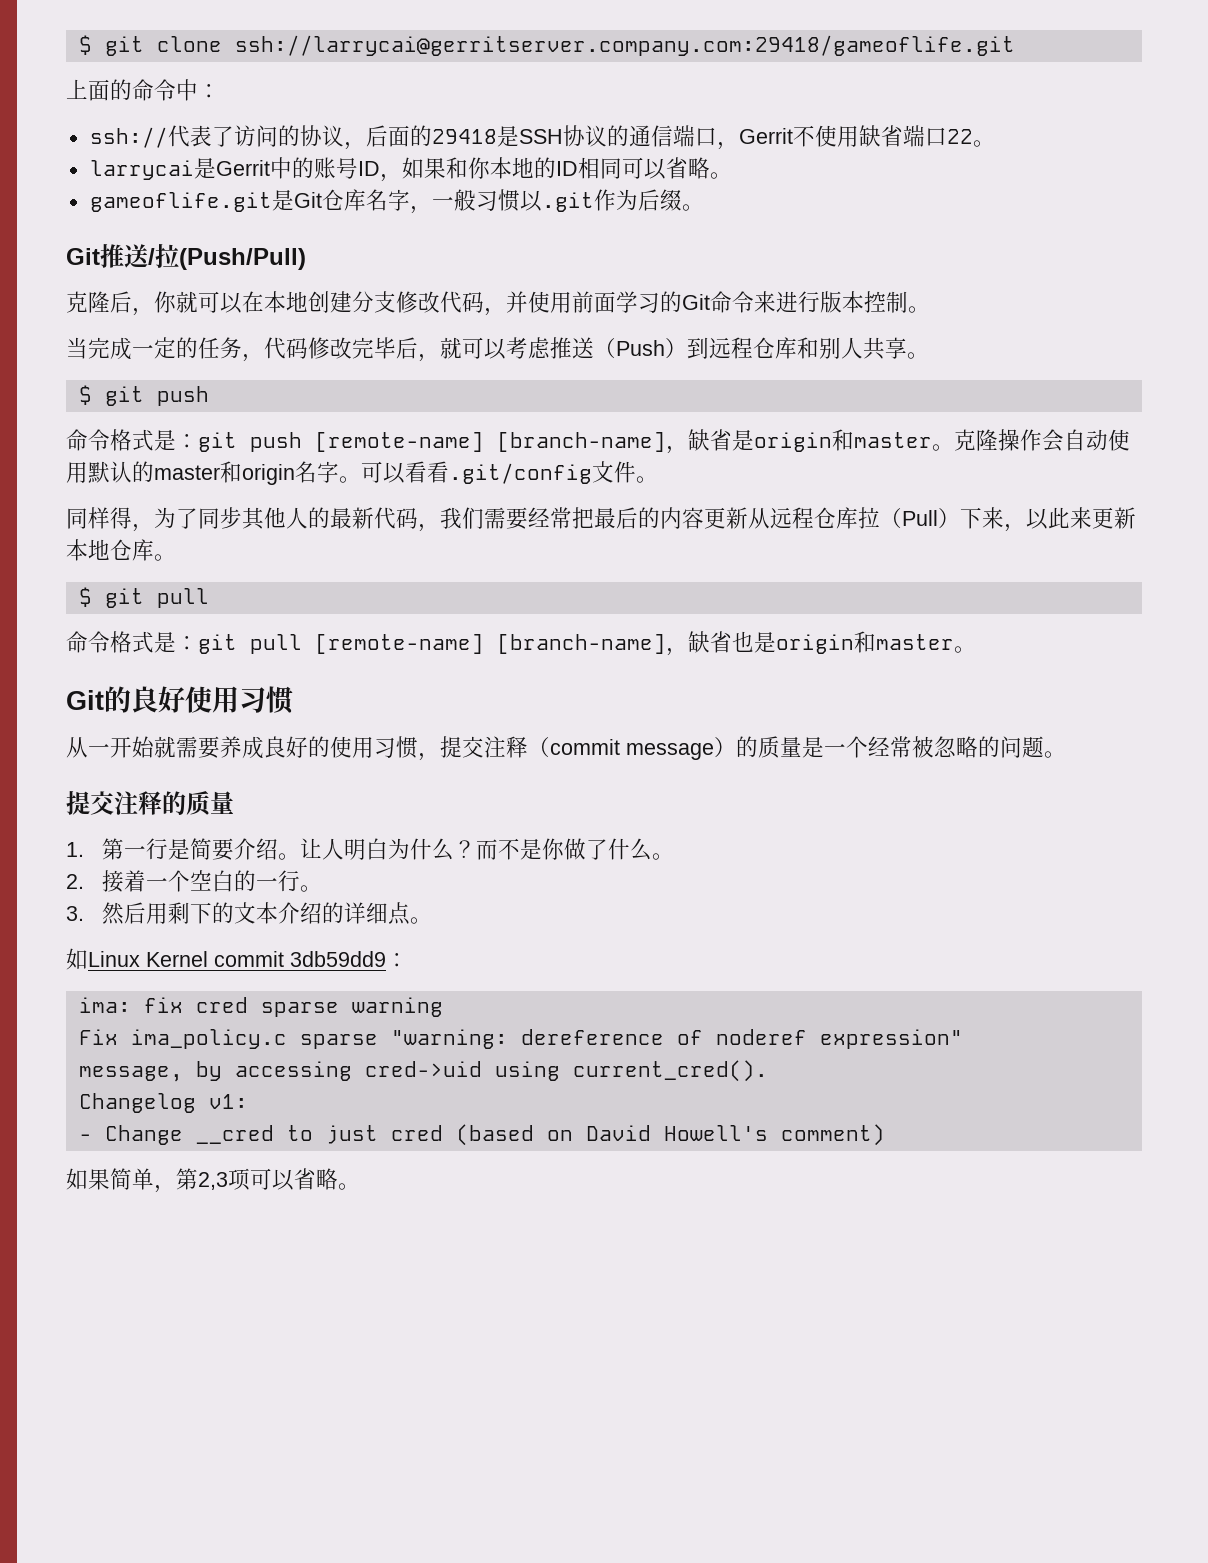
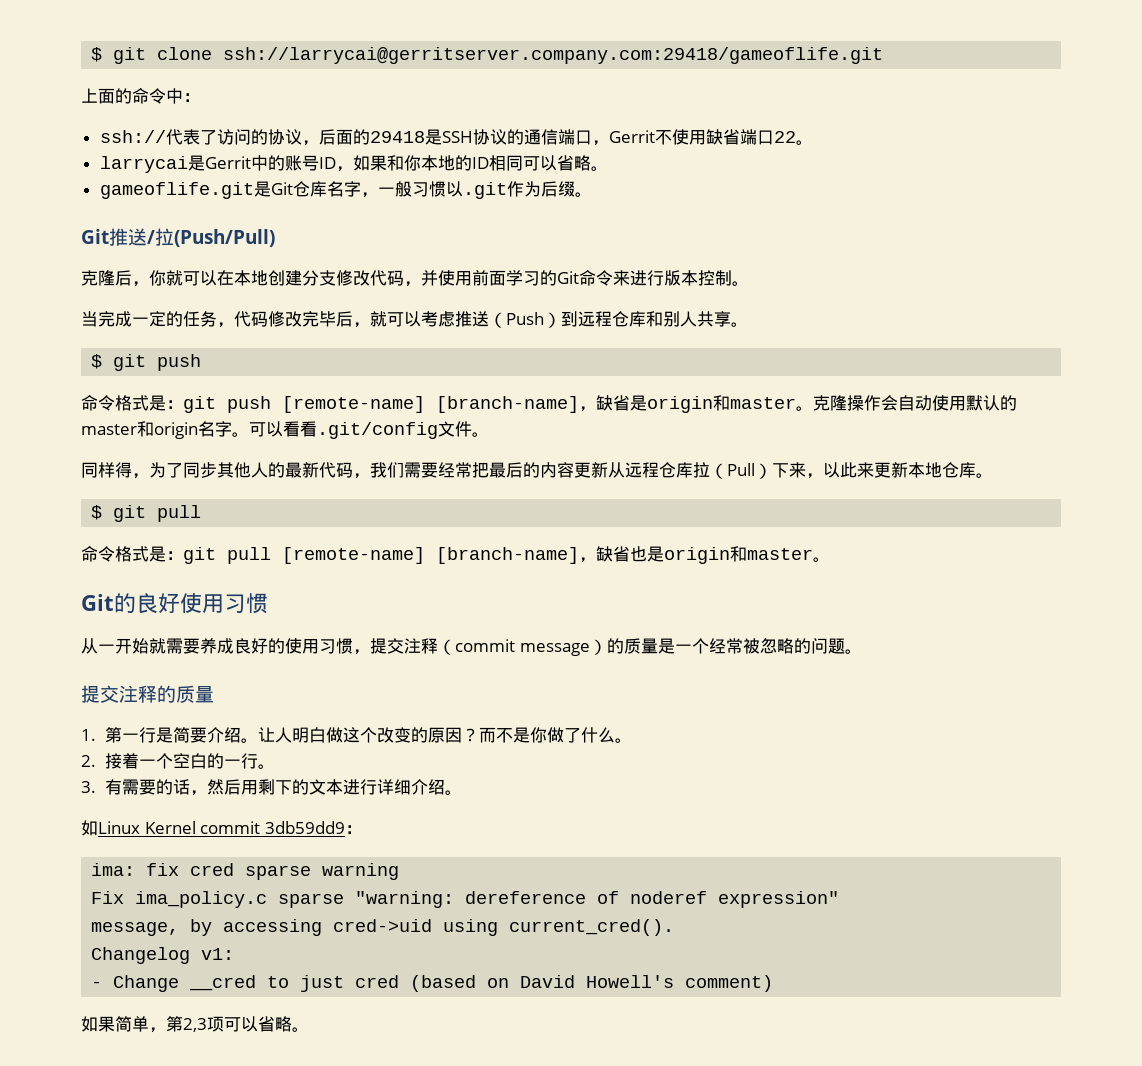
- 让人明白为什么？
+ 让人明白做这个改变的原因？
- 3.然后用剩下的文本介绍的详细点。
+ 3.有需要的话，然后用剩下的文本进行详细介绍。

